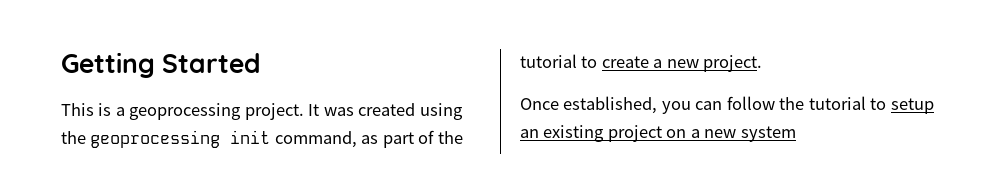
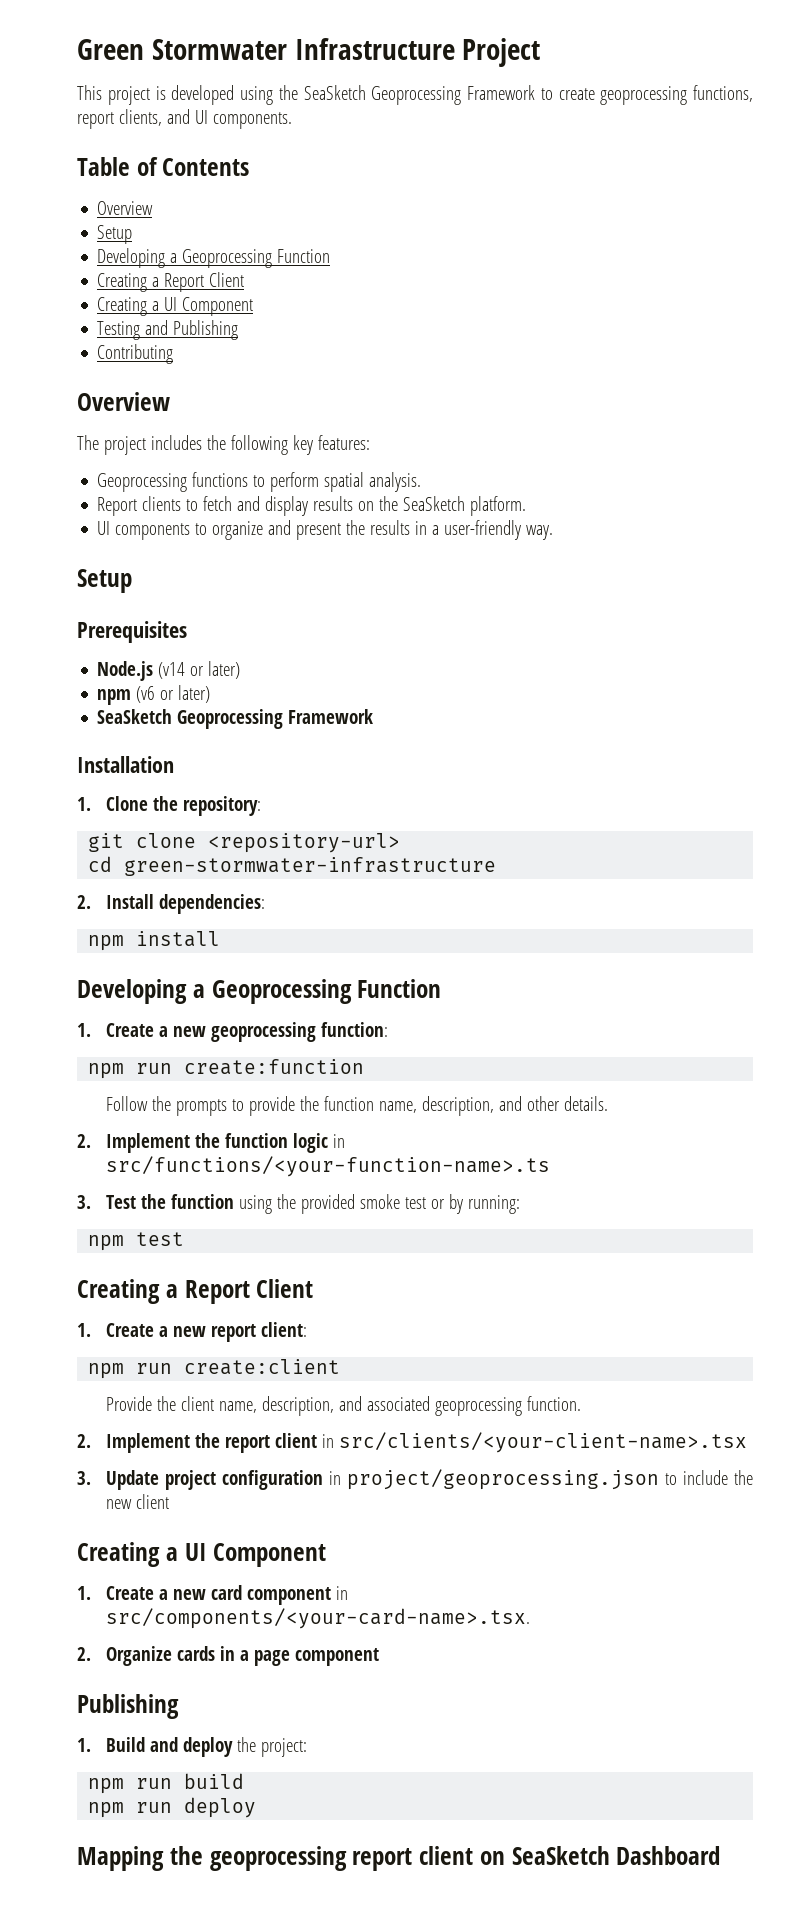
- Getting Started
- This is a geoprocessing project. It was created using the geoprocessing init command, as part of the tutorial to create a new project.
- Once established, you can follow the tutorial to setup an existing project on a new system
+ Green Stormwater Infrastructure Project
+ This project is developed using the SeaSketch Geoprocessing Framework to create geoprocessing functions, report clients, and UI components.
+ Table of Contents
+ Overview
+ Setup
+ Developing a Geoprocessing Function
+ Creating a Report Client
+ Creating a UI Component
+ Testing and Publishing
+ Contributing
+ Overview
+ The project includes the following key features:
+ Geoprocessing functions to perform spatial analysis.
+ Report clients to fetch and display results on the SeaSketch platform.
+ UI components to organize and present the results in a user-friendly way.
+ Setup
+ Prerequisites
+ Node.js (v14 or later)
+ npm (v6 or later)
+ SeaSketch Geoprocessing Framework
+ Installation
+ 1. Clone the repository:
+ git clone <repository-url>
+ cd green-stormwater-infrastructure
+ 2. Install dependencies:
+ npm install
+ Developing a Geoprocessing Function
+ 1. Create a new geoprocessing function:
+ npm run create:function
+ Follow the prompts to provide the function name, description, and other details.
+ 2. Implement the function logic in src/functions/<your-function-name>.ts
+ 3. Test the function using the provided smoke test or by running:
+ npm test
+ Creating a Report Client
+ 1. Create a new report client:
+ npm run create:client
+ Provide the client name, description, and associated geoprocessing function.
+ 2. Implement the report client in src/clients/<your-client-name>.tsx
+ 3. Update project configuration in project/geoprocessing.json to include the new client
+ Creating a UI Component
+ 1. Create a new card component in src/components/<your-card-name>.tsx.
+ 2. Organize cards in a page component
+ Publishing
+ 1. Build and deploy the project:
+ npm run build
+ npm run deploy
+ Mapping the geoprocessing report client on SeaSketch Dashboard

